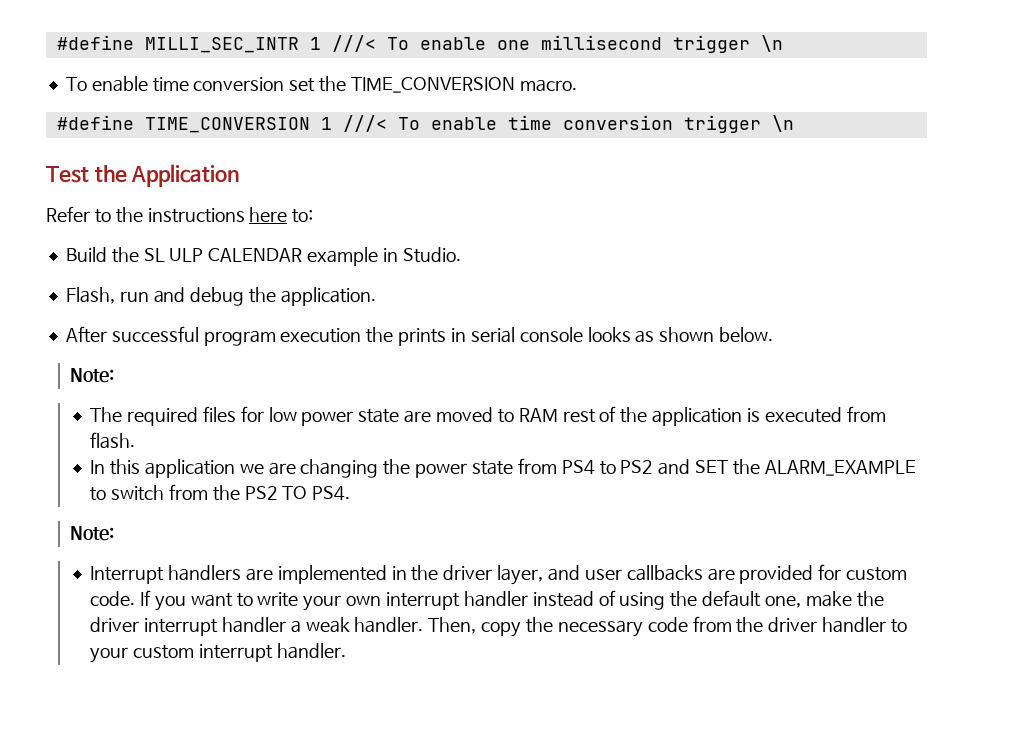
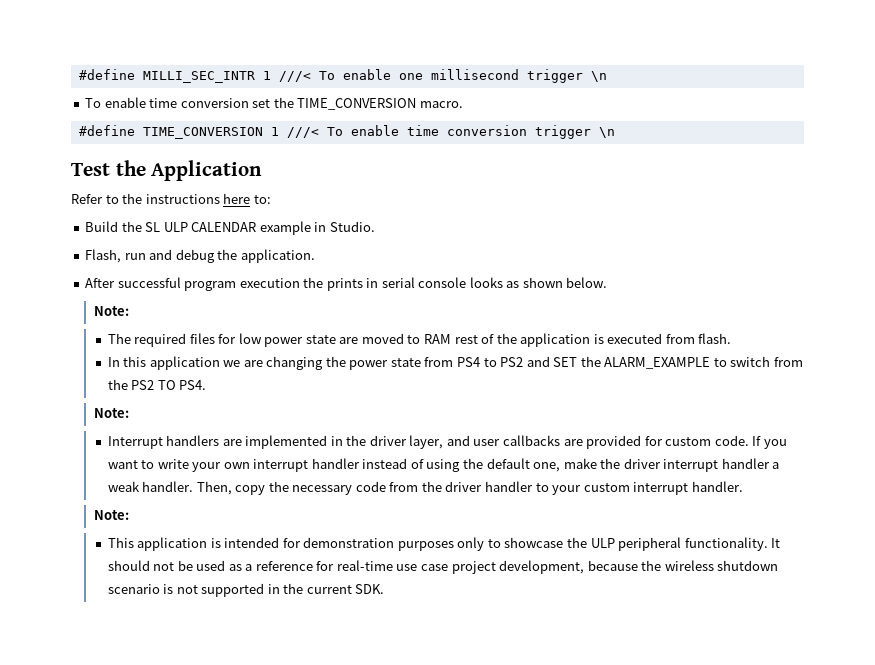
  Then, copy the necessary code from the driver handler to your custom interrupt handler.
+ Note:
+ This application is intended for demonstration purposes only to showcase the ULP peripheral functionality. It should not be used as a reference for real-time use case project development, because the wireless shutdown scenario is not supported in the current SDK.

